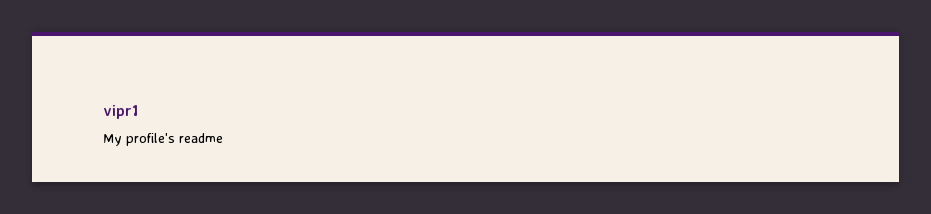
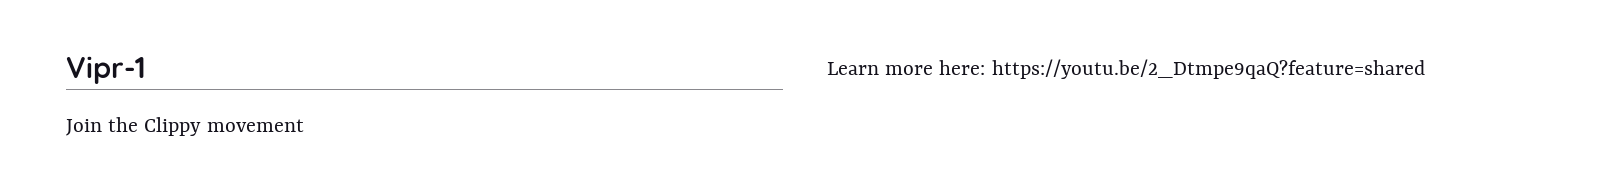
- vipr1
- My profile's readme
+ Vipr-1
+ Join the Clippy movement
+ Learn more here: https://youtu.be/2_Dtmpe9qaQ?feature=shared

